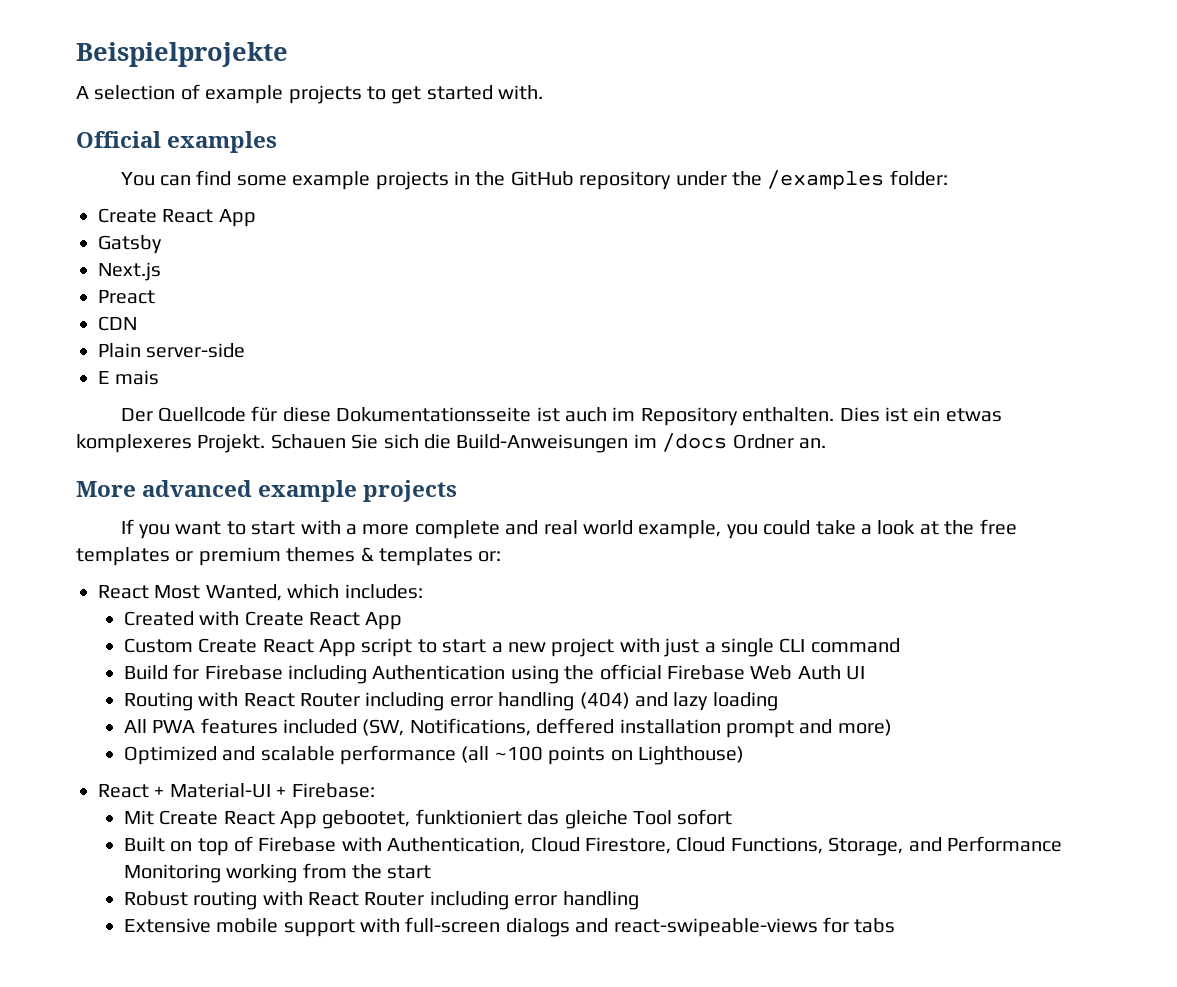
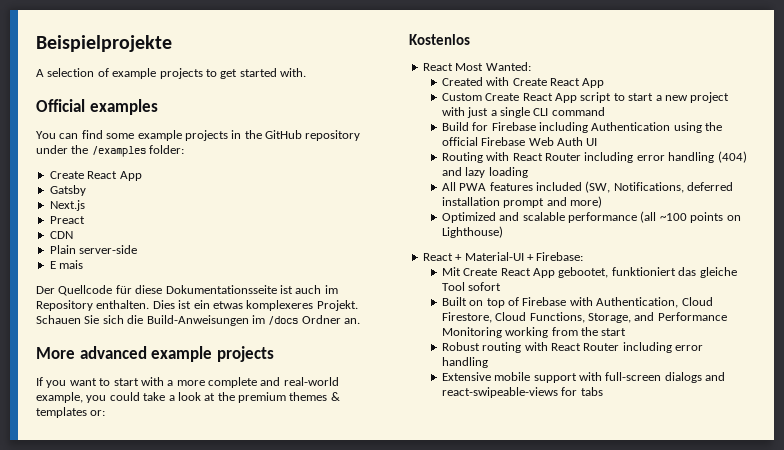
- If you want to start with a more complete and real world example, you could take a look at the free templates or premium themes & templates or:
+ If you want to start with a more complete and real-world example, you could take a look at the premium themes & templates or:
+ Kostenlos
- React Most Wanted, which includes:
+ React Most Wanted:
- All PWA features included (SW, Notifications, deffered installation prompt and more)
+ All PWA features included (SW, Notifications, deferred installation prompt and more)

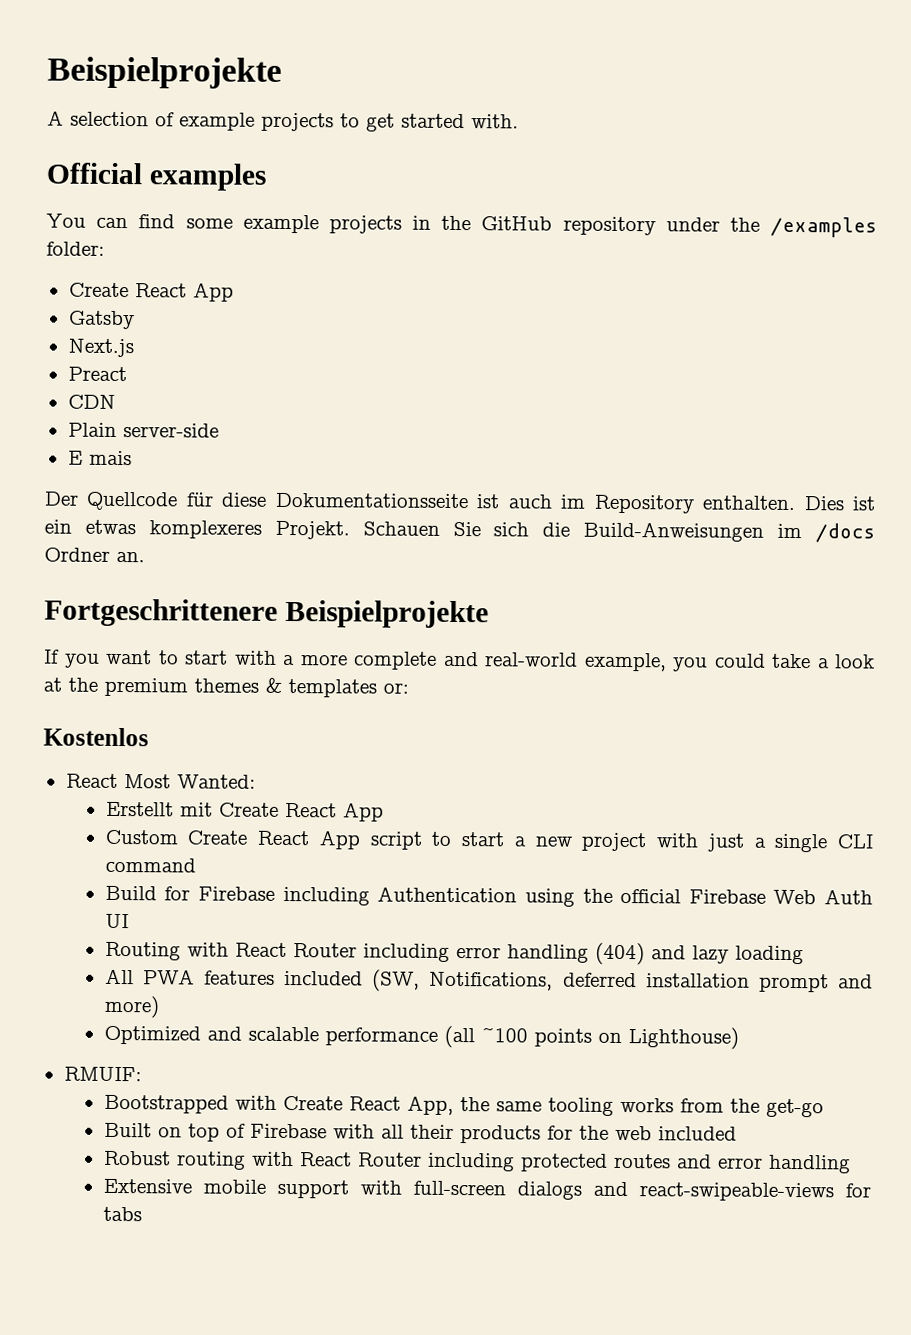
- More advanced example projects
+ Fortgeschrittenere Beispielprojekte
- Created with Create React App
+ Erstellt mit Create React App
- React + Material-UI + Firebase:
- Mit Create React App gebootet, funktioniert das gleiche Tool sofort
+ RMUIF:
+ Bootstrapped with Create React App, the same tooling works from the get-go
- Built on top of Firebase with Authentication, Cloud Firestore, Cloud Functions, Storage, and Performance Monitoring working from the start
+ Built on top of Firebase with all their products for the web included
- Robust routing with React Router including error handling
+ Robust routing with React Router including protected routes and error handling

